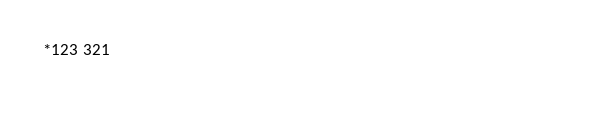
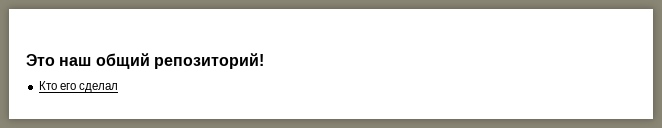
- *123 321
+ Это наш общий репозиторий!
+ Кто его сделал

